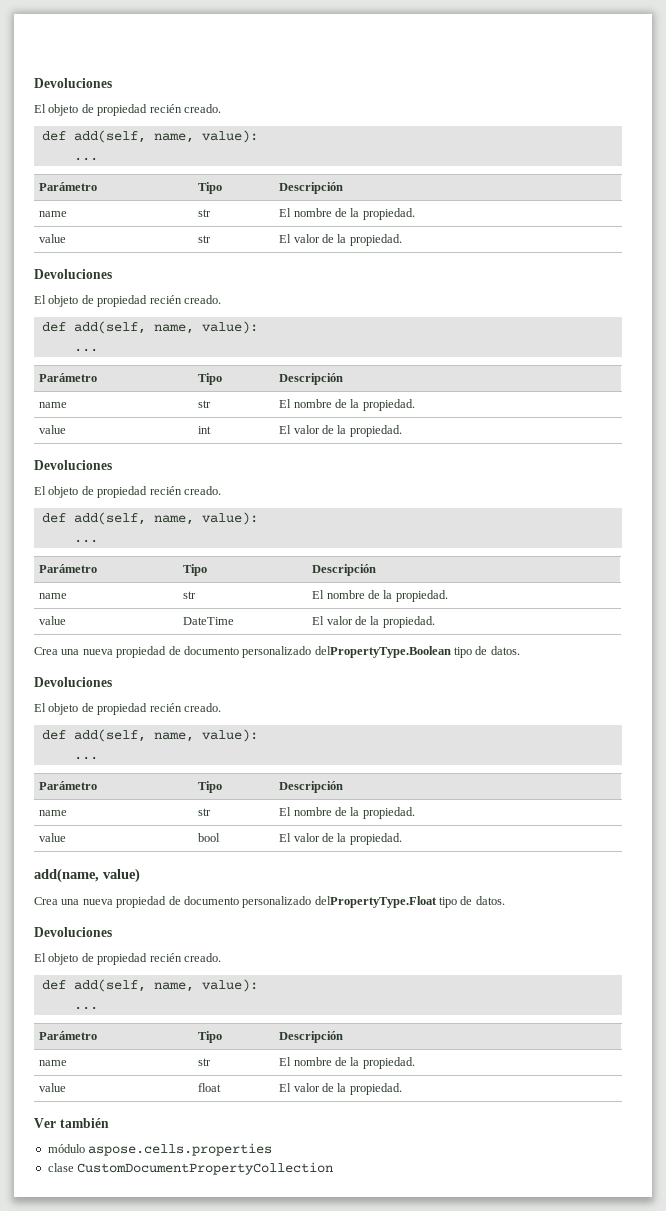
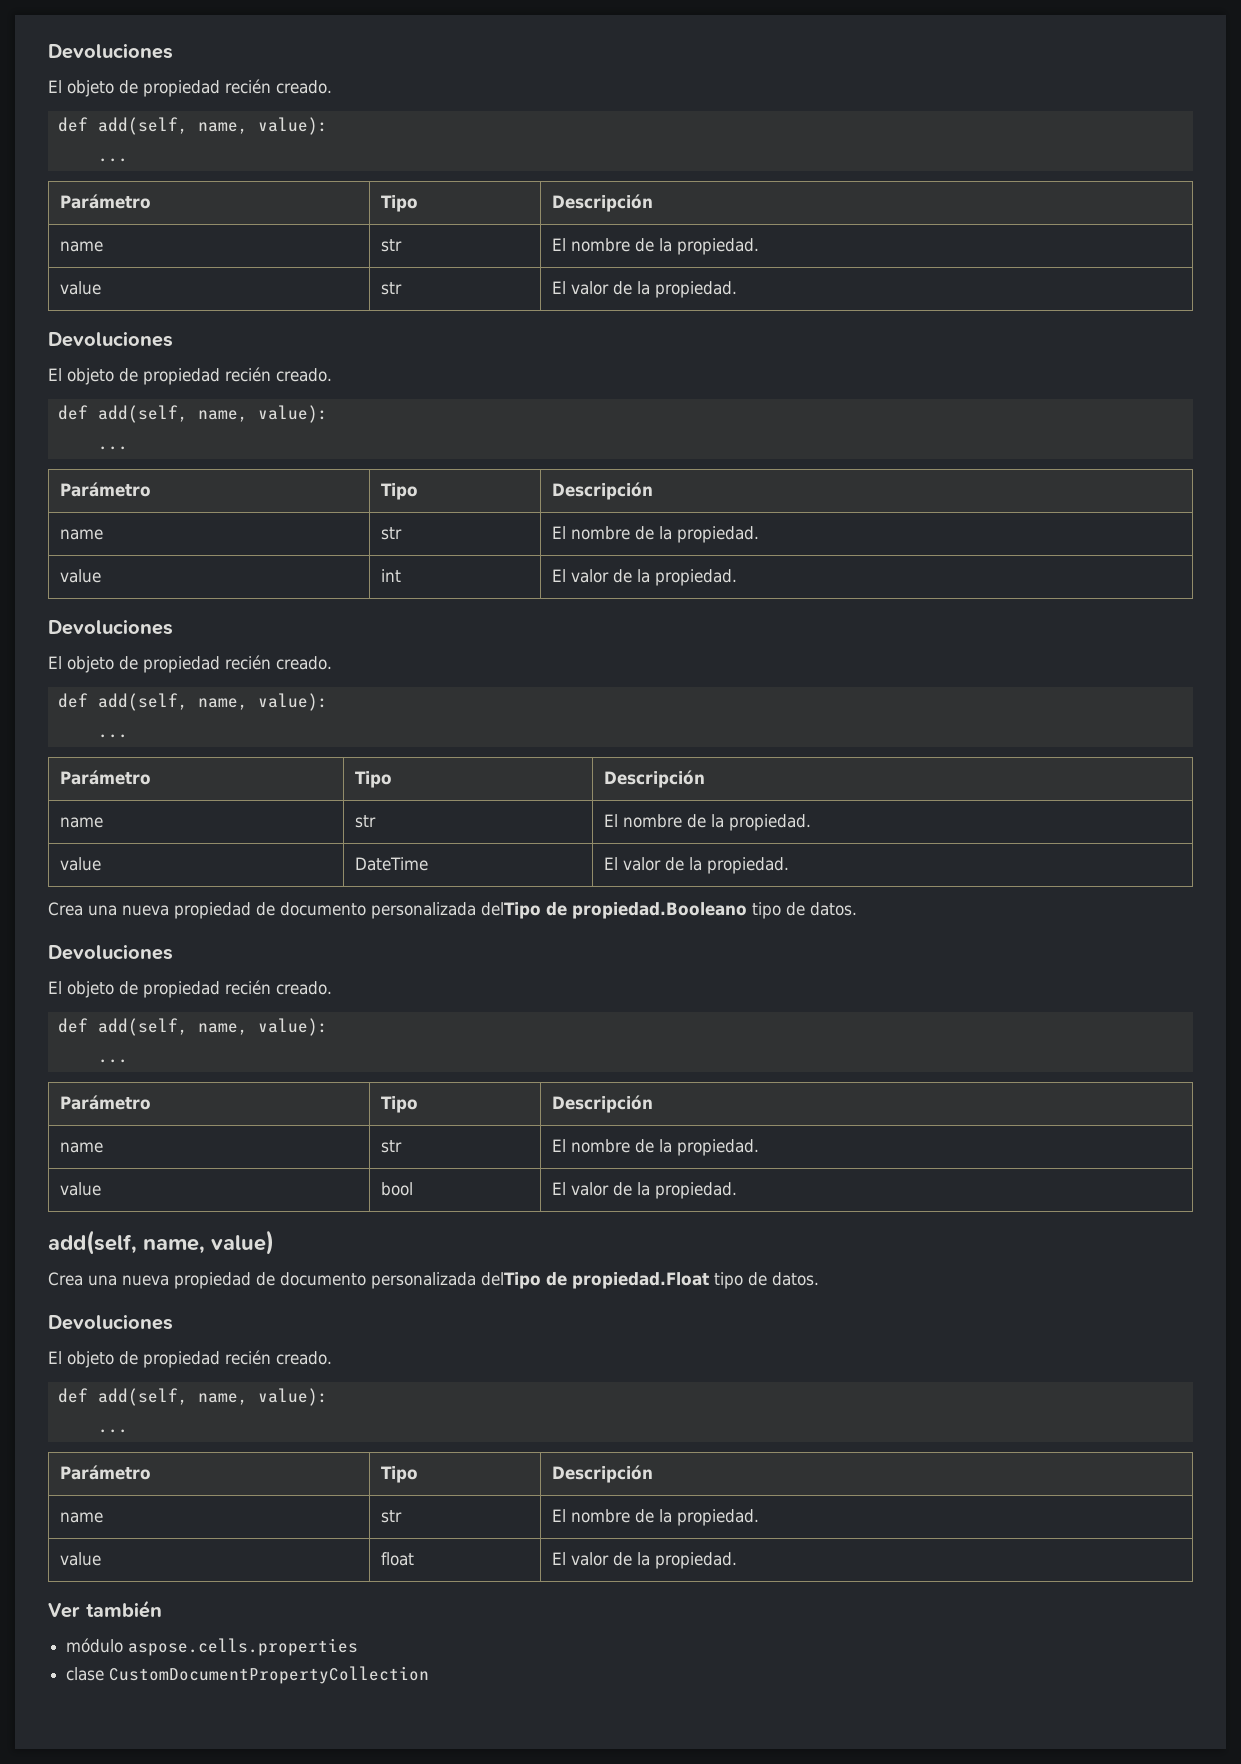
- Crea una nueva propiedad de documento personalizado delPropertyType.Boolean tipo de datos.
+ Crea una nueva propiedad de documento personalizada delTipo de propiedad.Booleano tipo de datos.
- add(name, value)
+ add(self, name, value)
- Crea una nueva propiedad de documento personalizado delPropertyType.Float tipo de datos.
+ Crea una nueva propiedad de documento personalizada delTipo de propiedad.Float tipo de datos.

